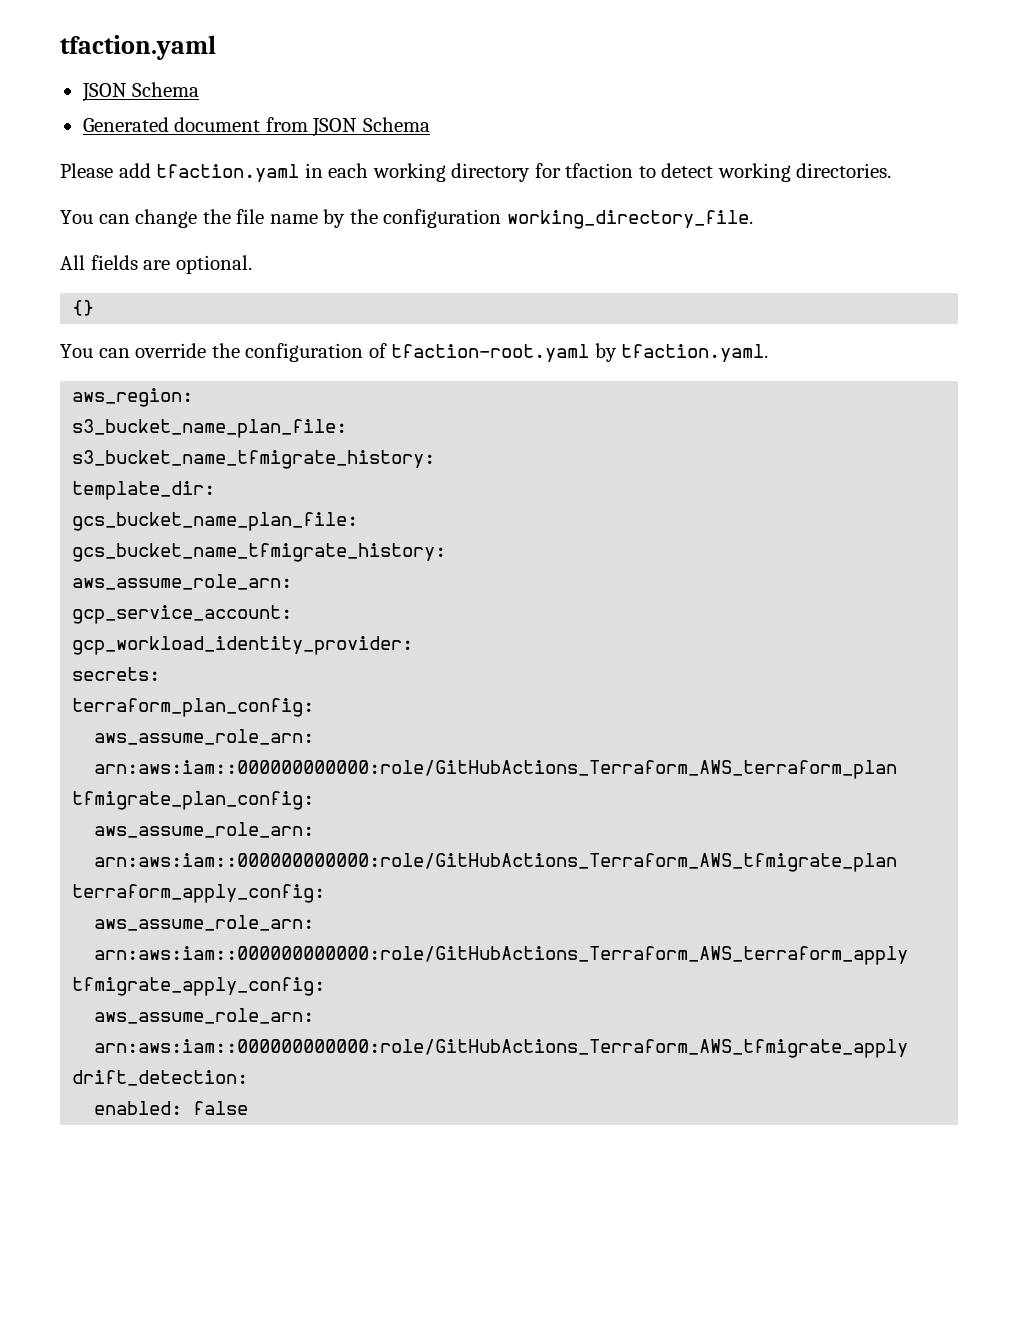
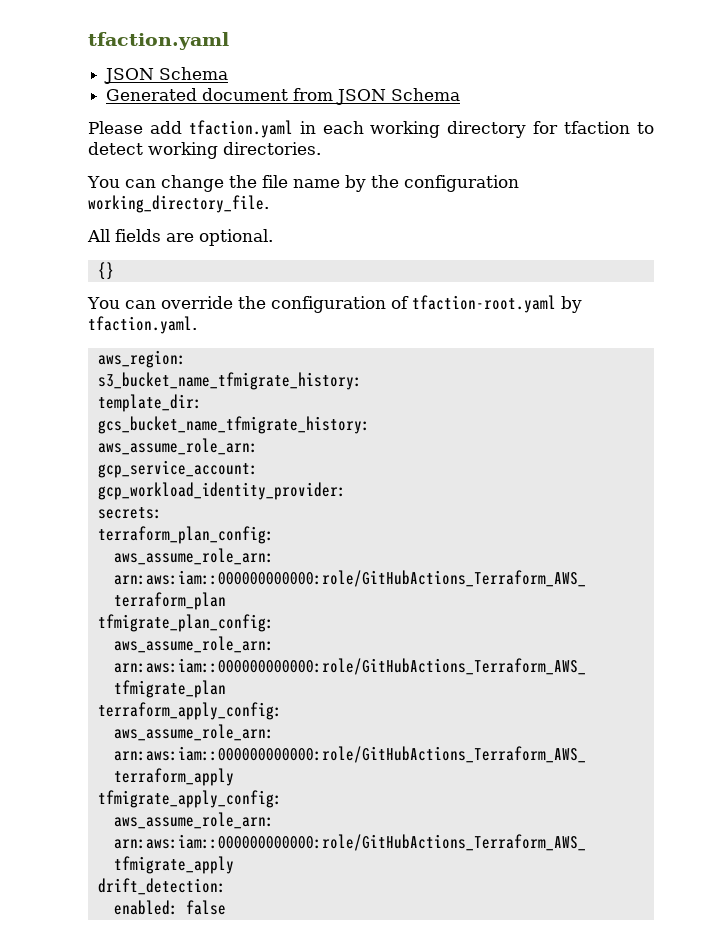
- s3_bucket_name_plan_file:
- gcs_bucket_name_plan_file:

